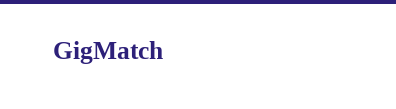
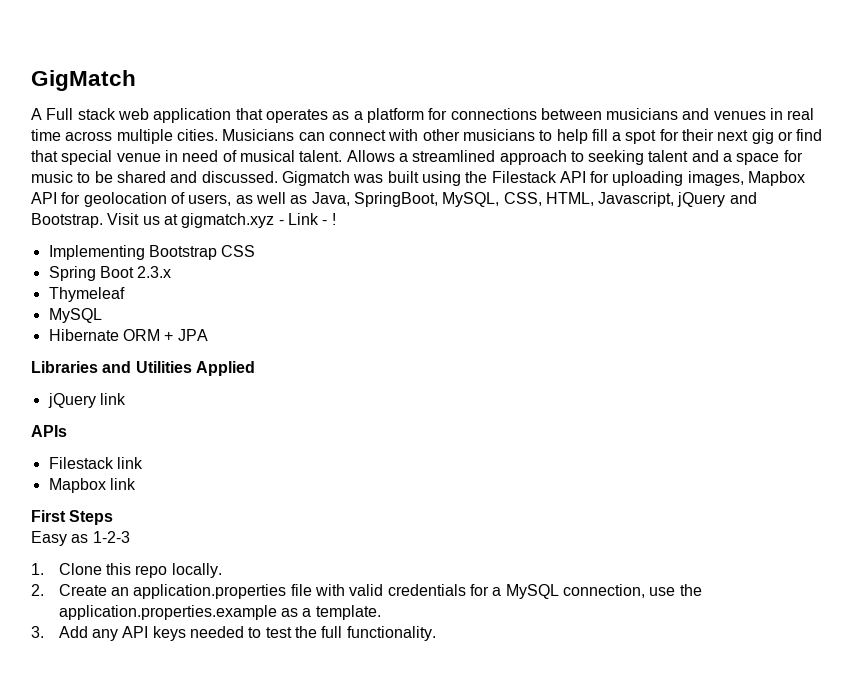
+ A Full stack web application that operates as a platform for connections between musicians and venues in real time across multiple cities. Musicians can connect with other musicians to help fill a spot for their next gig or find that special venue in need of musical talent. Allows a streamlined approach to seeking talent and a space for music to be shared and discussed. Gigmatch was built using the Filestack API for uploading images, Mapbox API for geolocation of users, as well as Java, SpringBoot, MySQL, CSS, HTML, Javascript, jQuery and Bootstrap. Visit us at gigmatch.xyz - Link - !
+ Implementing Bootstrap CSS
+ Spring Boot 2.3.x
+ Thymeleaf
+ MySQL
+ Hibernate ORM + JPA
+ Libraries and Utilities Applied
+ jQuery link
+ APIs
+ Filestack link
+ Mapbox link
+ First Steps
+ Easy as 1-2-3
+ 1. Clone this repo locally.
+ 2. Create an application.properties file with valid credentials for a MySQL connection, use the application.properties.example as a template.
+ 3. Add any API keys needed to test the full functionality.

